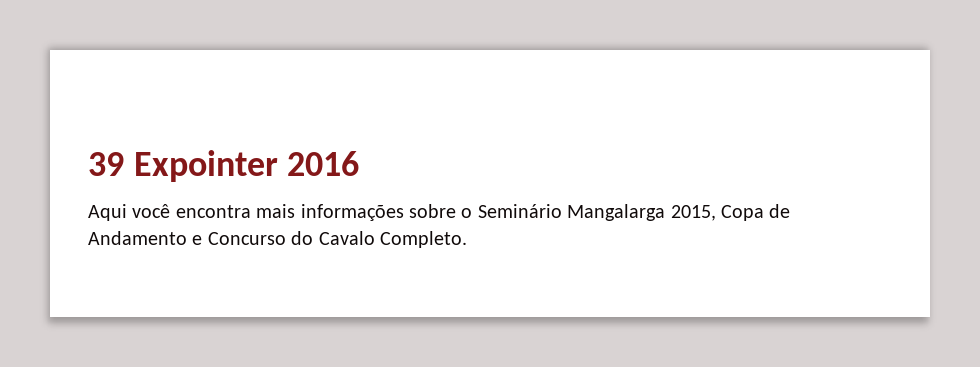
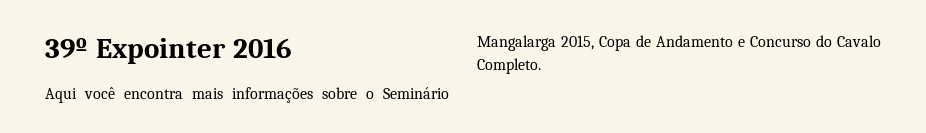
- 39 Expointer 2016
+ 39º Expointer 2016

